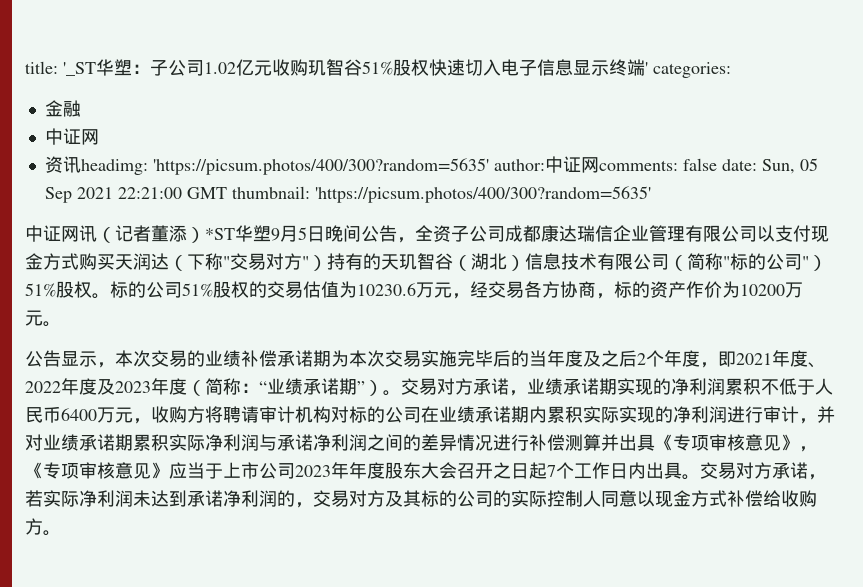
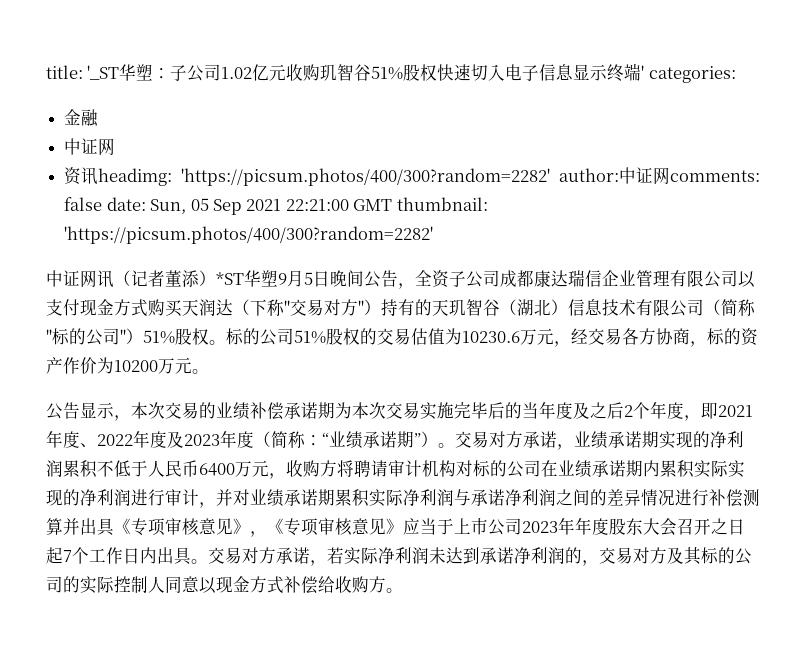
- 资讯headimg: 'https://picsum.photos/400/300?random=5635' author:中证网comments: false date: Sun, 05 Sep 2021 22:21:00 GMT thumbnail: 'https://picsum.photos/400/300?random=5635'
+ 资讯headimg: 'https://picsum.photos/400/300?random=2282' author:中证网comments: false date: Sun, 05 Sep 2021 22:21:00 GMT thumbnail: 'https://picsum.photos/400/300?random=2282'

